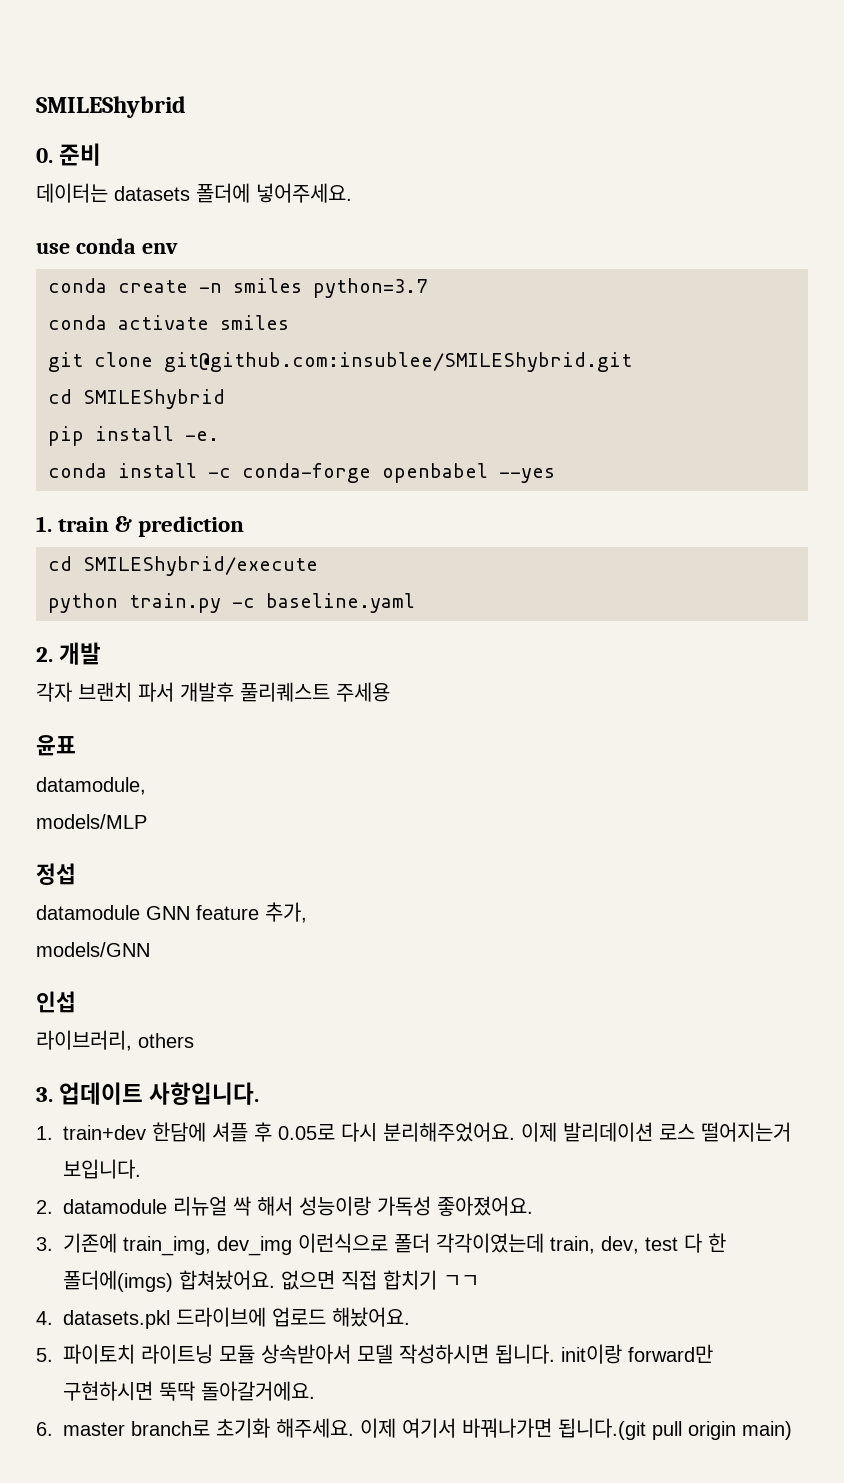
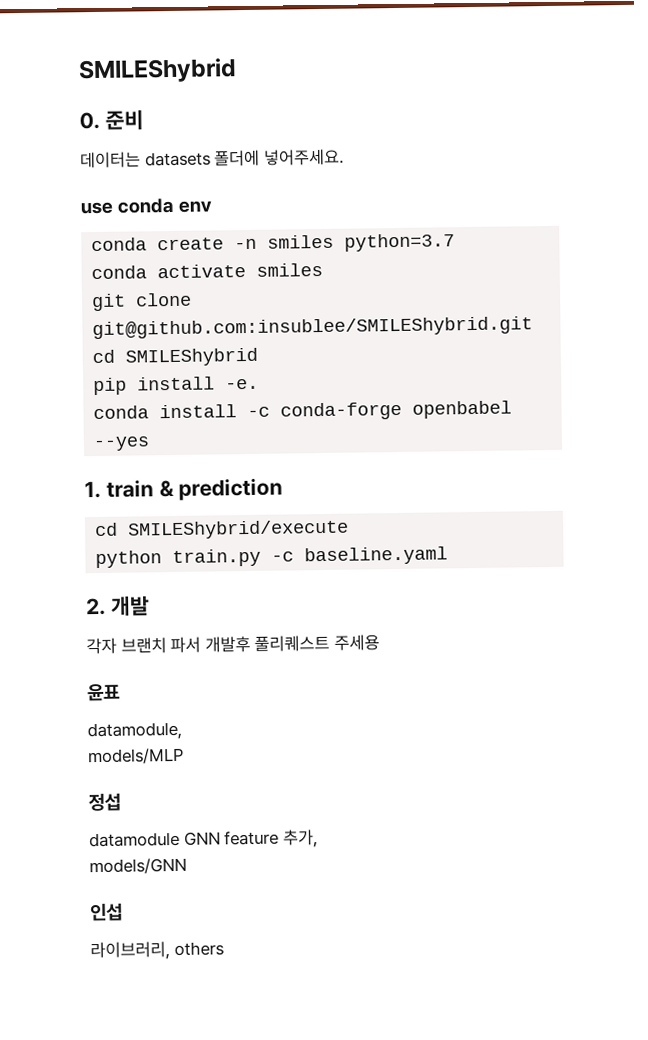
- 3. 업데이트 사항입니다.
- 1. train+dev 한담에 셔플 후 0.05로 다시 분리해주었어요. 이제 발리데이션 로스 떨어지는거 보입니다.
- 2. datamodule 리뉴얼 싹 해서 성능이랑 가독성 좋아졌어요.
- 3. 기존에 train_img, dev_img 이런식으로 폴더 각각이였는데 train, dev, test 다 한 폴더에(imgs) 합쳐놨어요. 없으면 직접 합치기 ㄱㄱ
- 4. datasets.pkl 드라이브에 업로드 해놨어요.
- 5. 파이토치 라이트닝 모듈 상속받아서 모델 작성하시면 됩니다. init이랑 forward만 구현하시면 뚝딱 돌아갈거에요.
- 6. master branch로 초기화 해주세요. 이제 여기서 바꿔나가면 됩니다.(git pull origin main)

